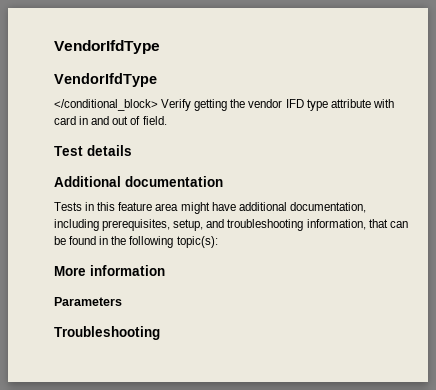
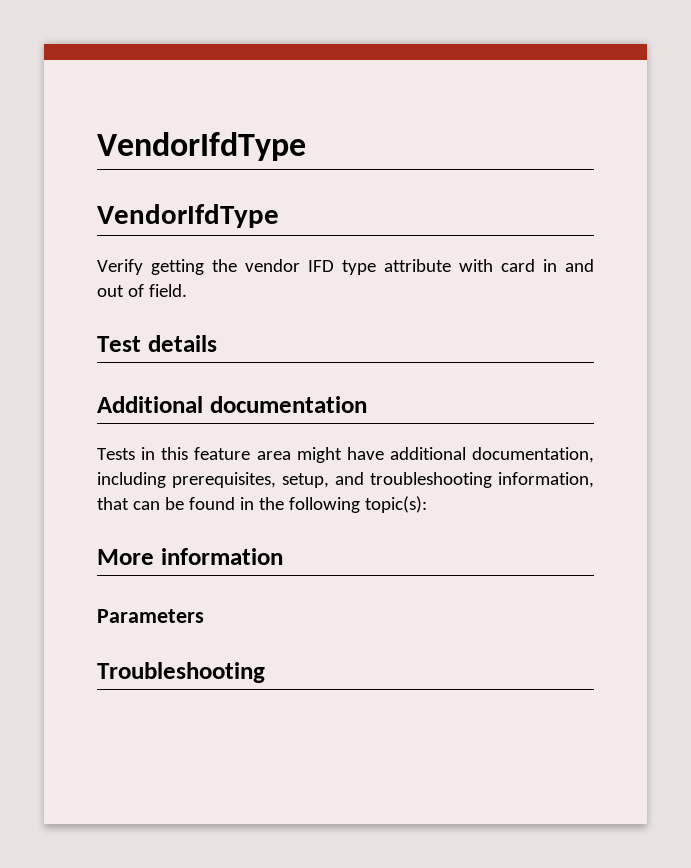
- </conditional_block> Verify getting the vendor IFD type attribute with card in and out of field.
+ Verify getting the vendor IFD type attribute with card in and out of field.

